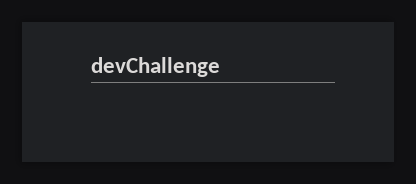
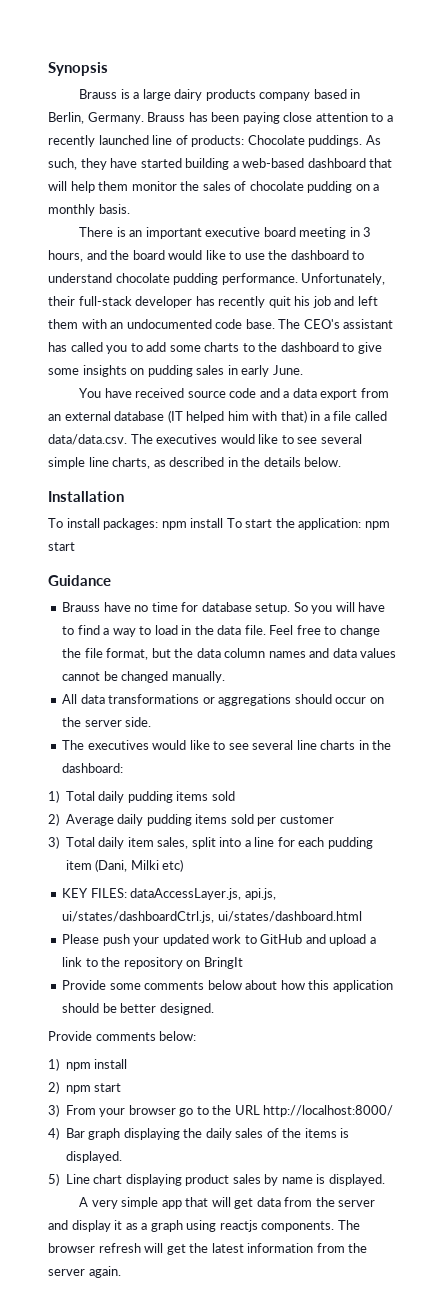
- devChallenge
+ Synopsis
+ Brauss is a large dairy products company based in Berlin, Germany. Brauss has been paying close attention to a recently launched line of products: Chocolate puddings. As such, they have started building a web-based dashboard that will help them monitor the sales of chocolate pudding on a monthly basis.
+ There is an important executive board meeting in 3 hours, and the board would like to use the dashboard to understand chocolate pudding performance. Unfortunately, their full-stack developer has recently quit his job and left them with an undocumented code base. The CEO's assistant has called you to add some charts to the dashboard to give some insights on pudding sales in early June.
+ You have received source code and a data export from an external database (IT helped him with that) in a file called data/data.csv. The executives would like to see several simple line charts, as described in the details below.
+ Installation
+ To install packages: npm install To start the application: npm start
+ Guidance
+ Brauss have no time for database setup. So you will have to find a way to load in the data file. Feel free to change the file format, but the data column names and data values cannot be changed manually.
+ All data transformations or aggregations should occur on the server side.
+ The executives would like to see several line charts in the dashboard:
+ 1) Total daily pudding items sold
+ 2) Average daily pudding items sold per customer
+ 3) Total daily item sales, split into a line for each pudding item (Dani, Milki etc)
+ KEY FILES: dataAccessLayer.js, api.js, ui/states/dashboardCtrl.js, ui/states/dashboard.html
+ Please push your updated work to GitHub and upload a link to the repository on BringIt
+ Provide some comments below about how this application should be better designed.
+ Provide comments below:
+ 1) npm install
+ 2) npm start
+ 3) From your browser go to the URL http://localhost:8000/
+ 4) Bar graph displaying the daily sales of the items is displayed.
+ 5) Line chart displaying product sales by name is displayed.
+ A very simple app that will get data from the server and display it as a graph using reactjs components. The browser refresh will get the latest information from the server again.

